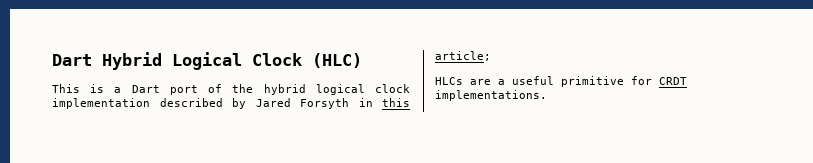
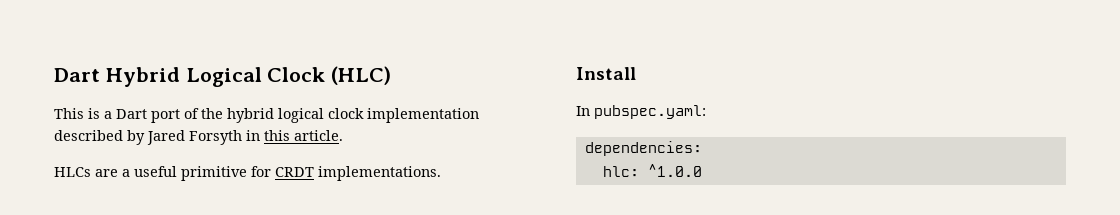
- This is a Dart port of the hybrid logical clock implementation described by Jared Forsyth in this article;
+ This is a Dart port of the hybrid logical clock implementation described by Jared Forsyth in this article.
+ Install
+ In pubspec.yaml:
+ dependencies:
+ hlc: ^1.0.0

